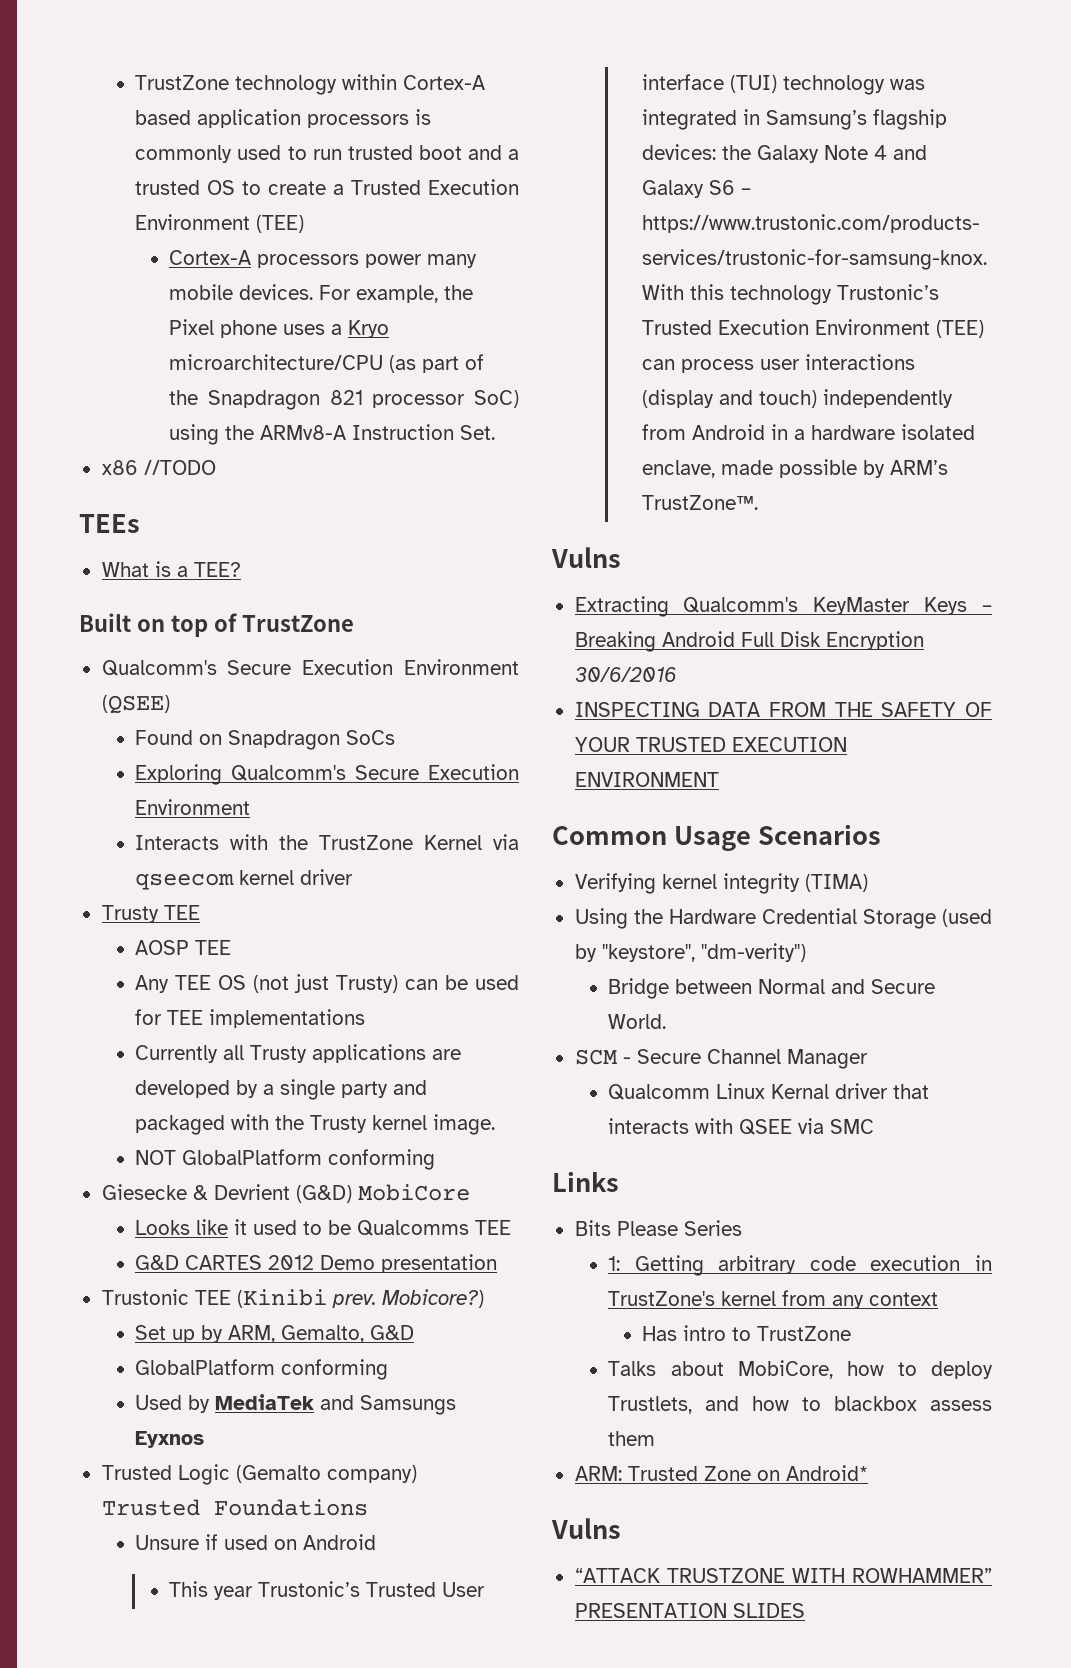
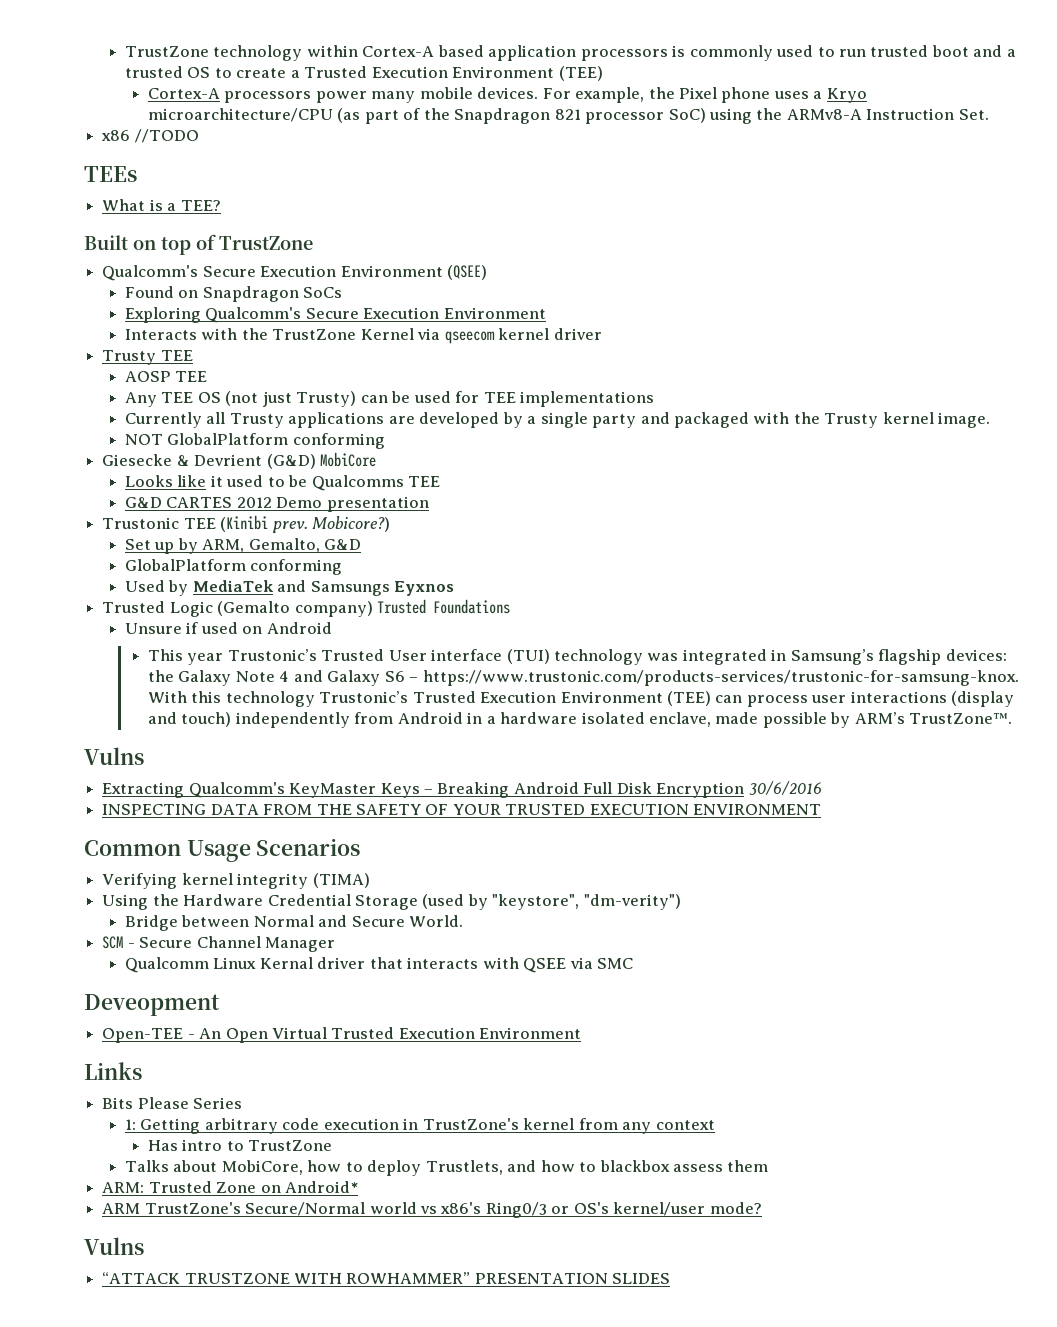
+ Deveopment
+ Open-TEE - An Open Virtual Trusted Execution Environment
+ ARM TrustZone's Secure/Normal world vs x86's Ring0/3 or OS's kernel/user mode?

